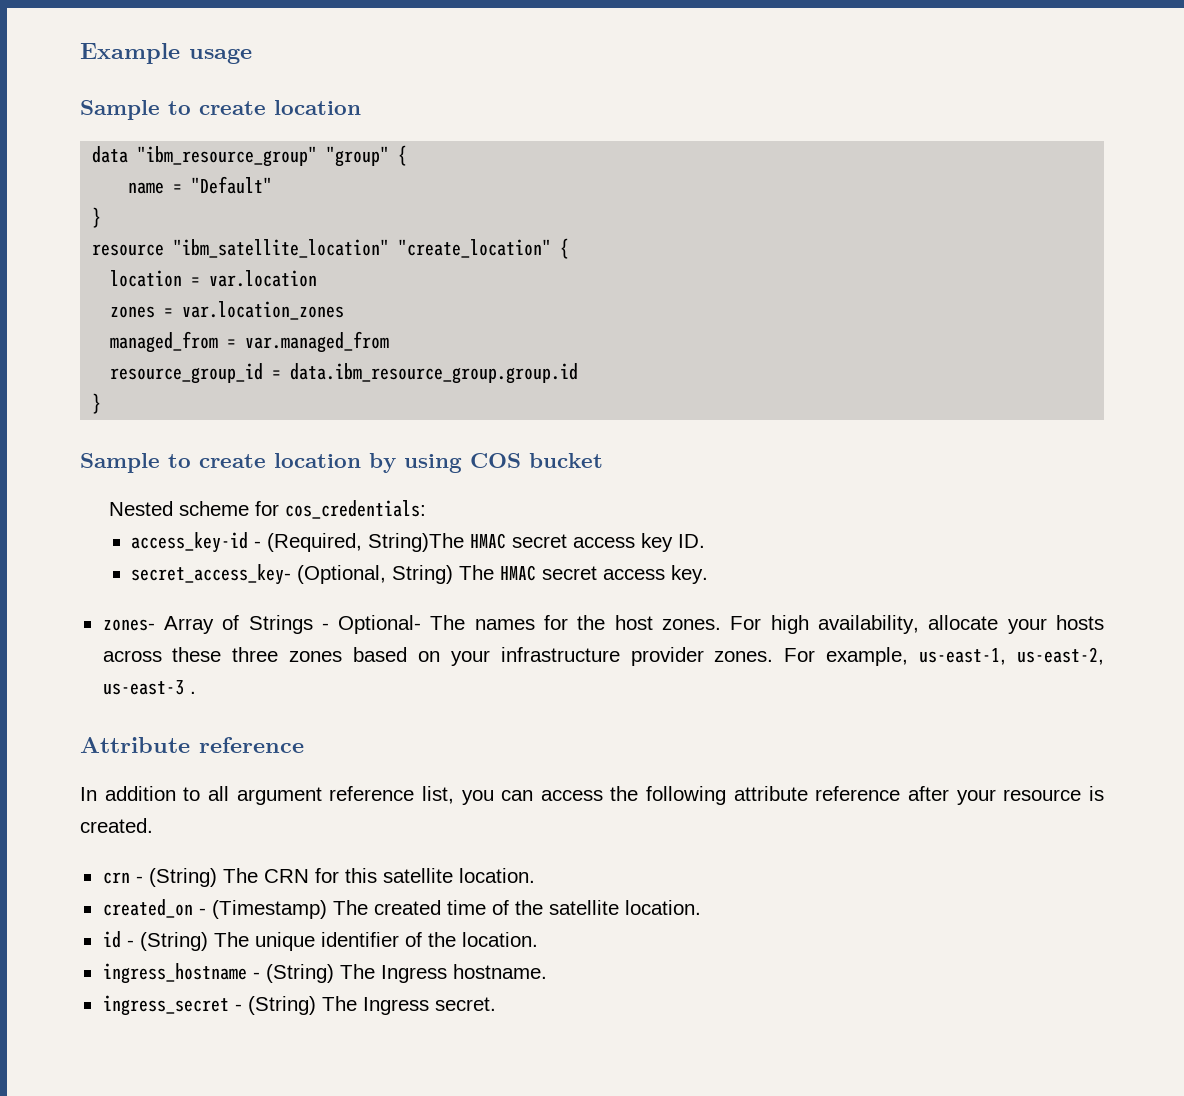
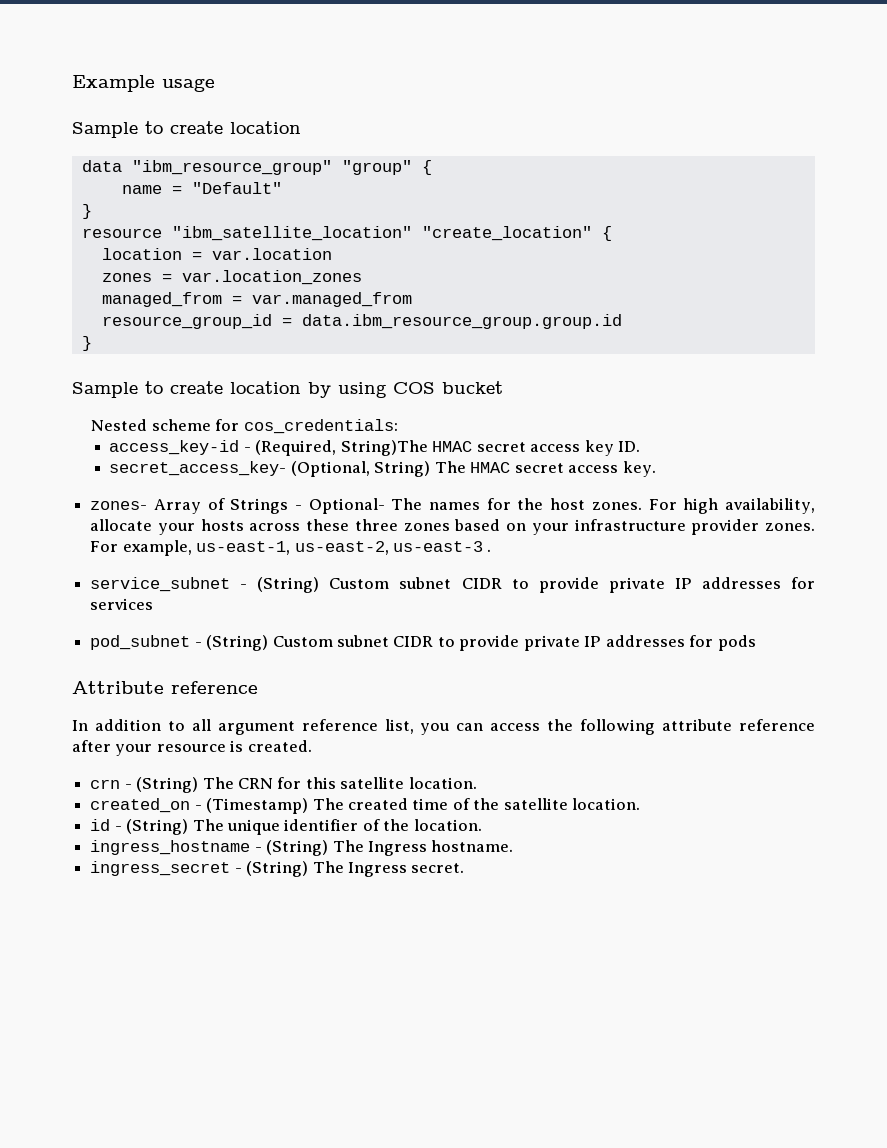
+ service_subnet - (String) Custom subnet CIDR to provide private IP addresses for services
+ pod_subnet - (String) Custom subnet CIDR to provide private IP addresses for pods

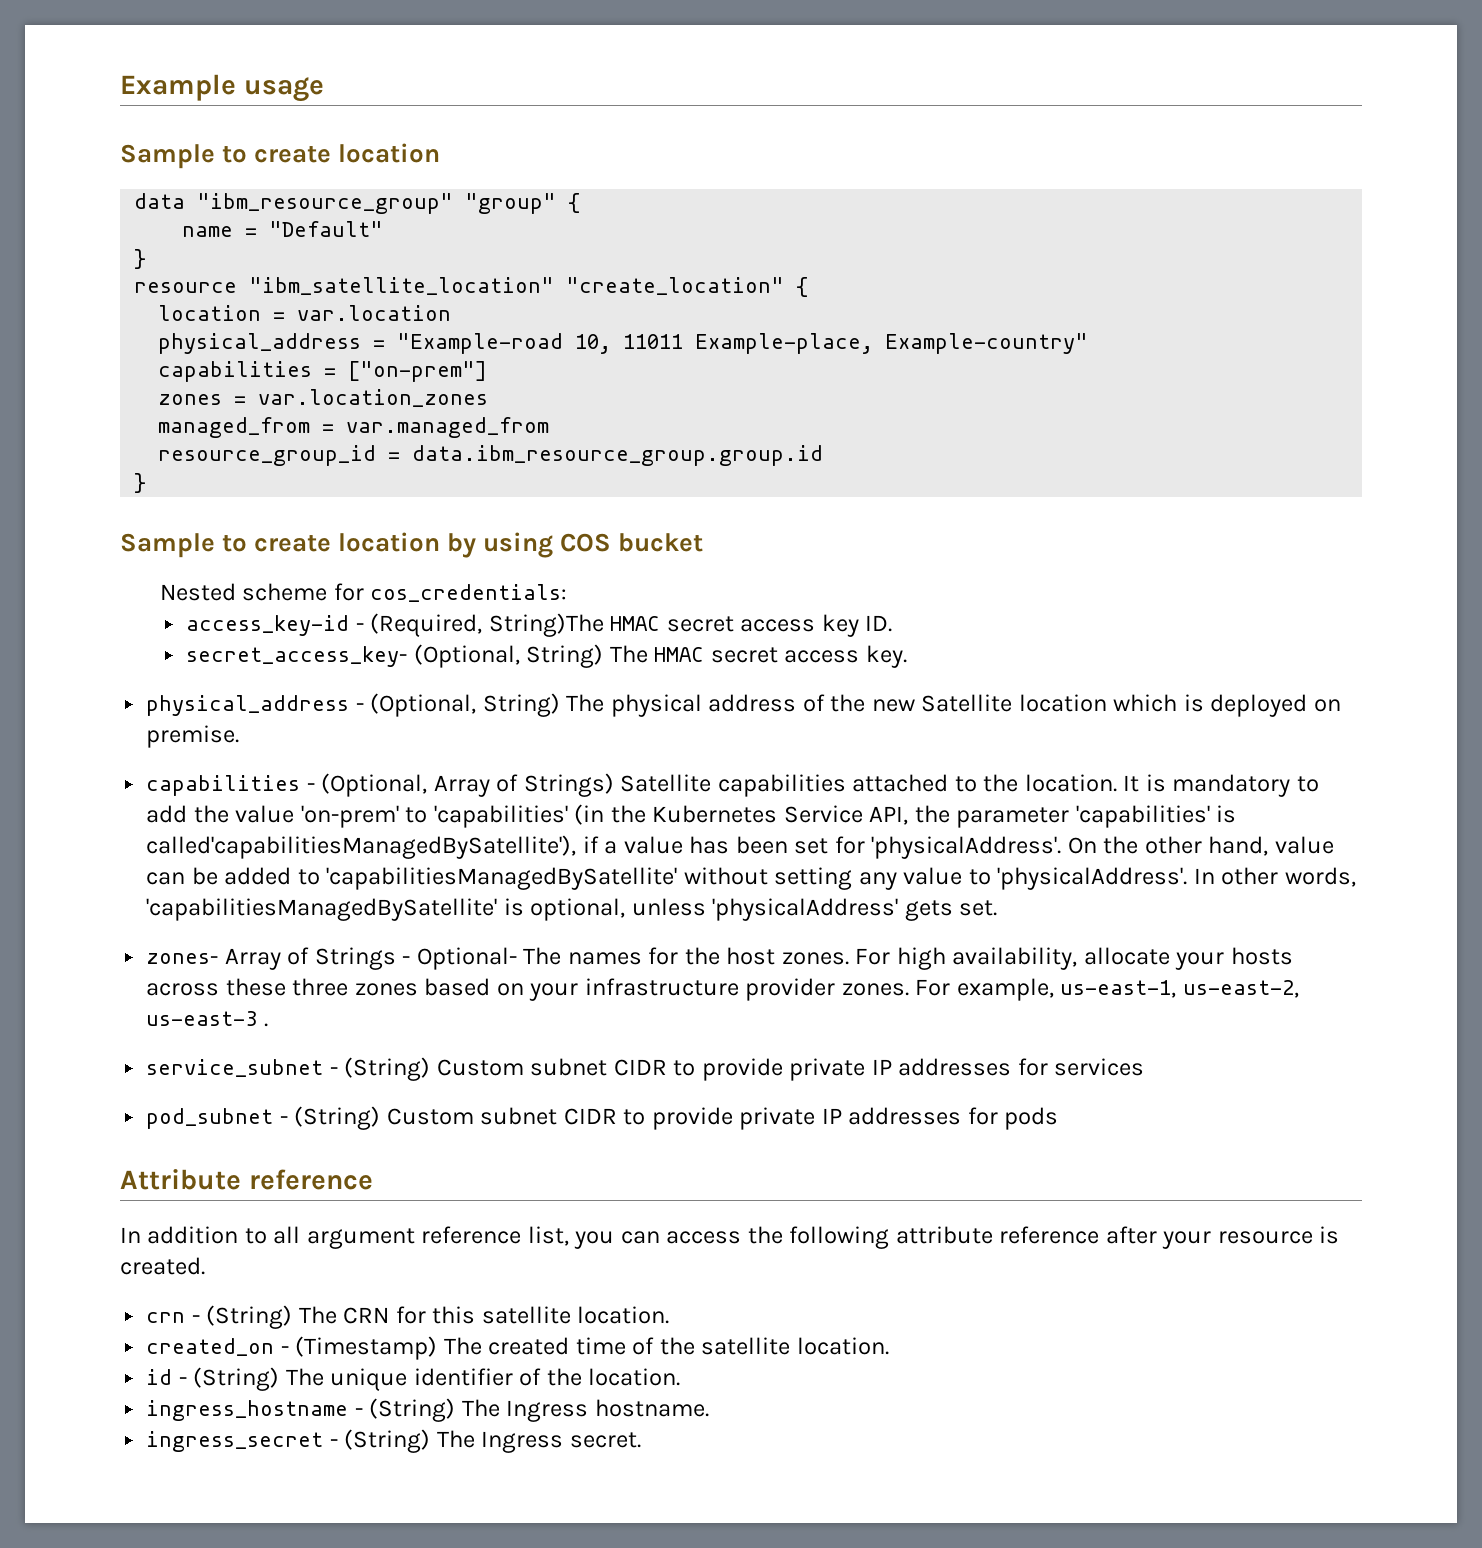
+ physical_address = "Example-road 10, 11011 Example-place, Example-country"
+ capabilities = ["on-prem"]
+ physical_address - (Optional, String) The physical address of the new Satellite location which is deployed on premise.
+ capabilities - (Optional, Array of Strings) Satellite capabilities attached to the location. It is mandatory to add the value 'on-prem' to 'capabilities' (in the Kubernetes Service API, the parameter 'capabilities' is called'capabilitiesManagedBySatellite'), if a value has been set for 'physicalAddress'. On the other hand, value can be added to 'capabilitiesManagedBySatellite' without setting any value to 'physicalAddress'. In other words, 'capabilitiesManagedBySatellite' is optional, unless 'physicalAddress' gets set.

